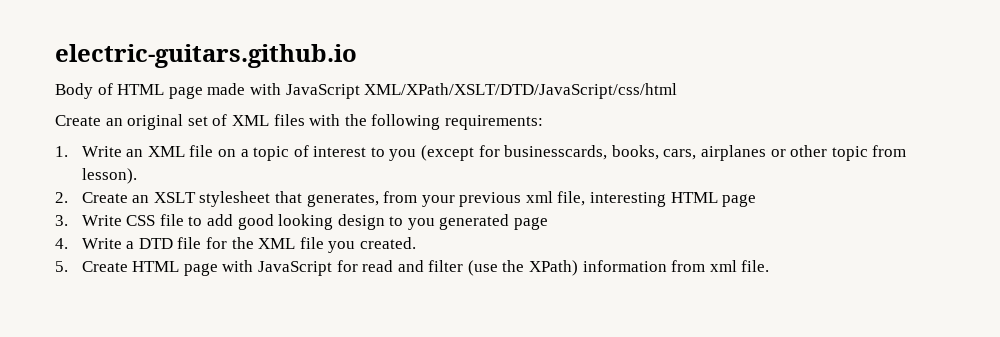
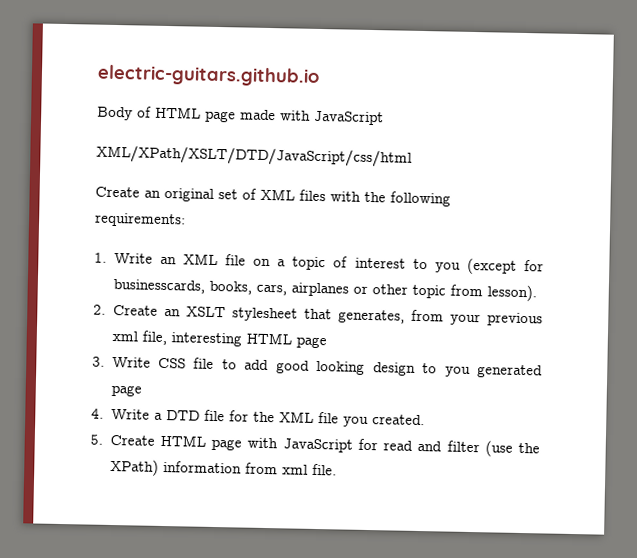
- Body of HTML page made with JavaScript XML/XPath/XSLT/DTD/JavaScript/css/html
+ Body of HTML page made with JavaScript
+ XML/XPath/XSLT/DTD/JavaScript/css/html

